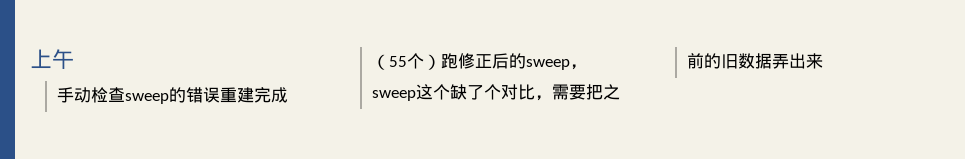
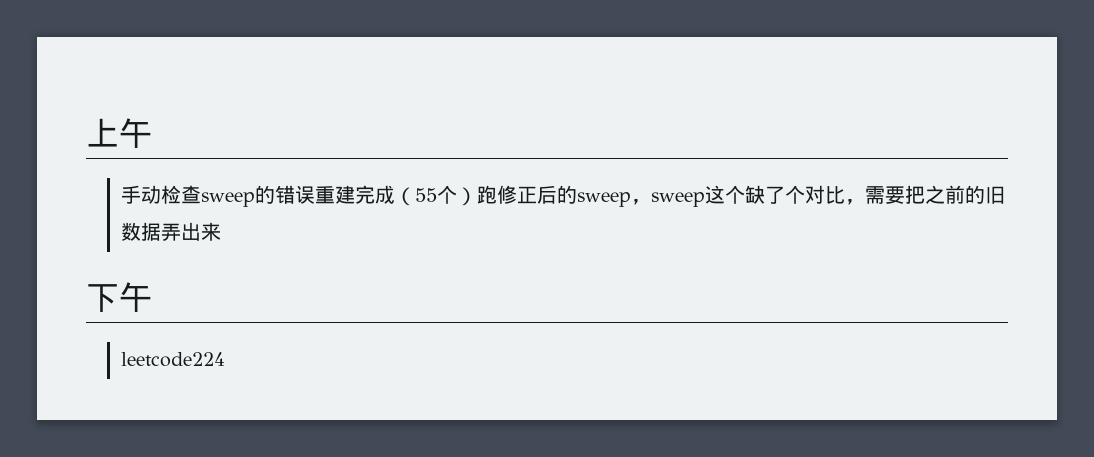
+ 下午
+ leetcode224

